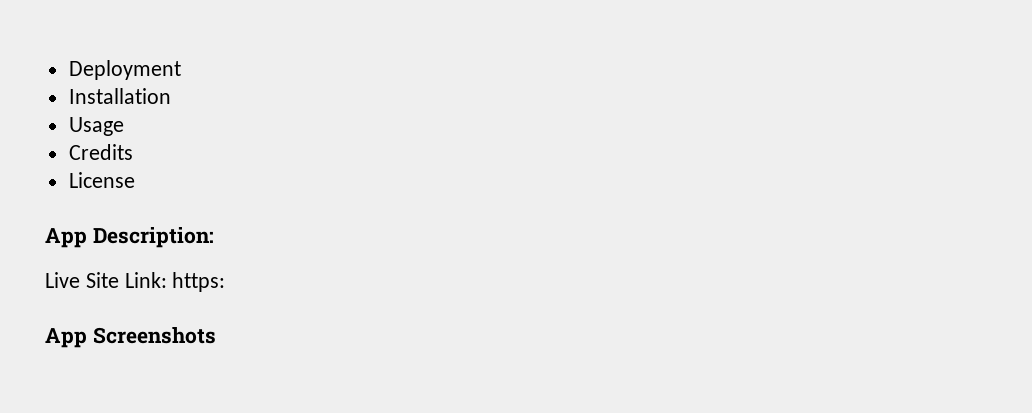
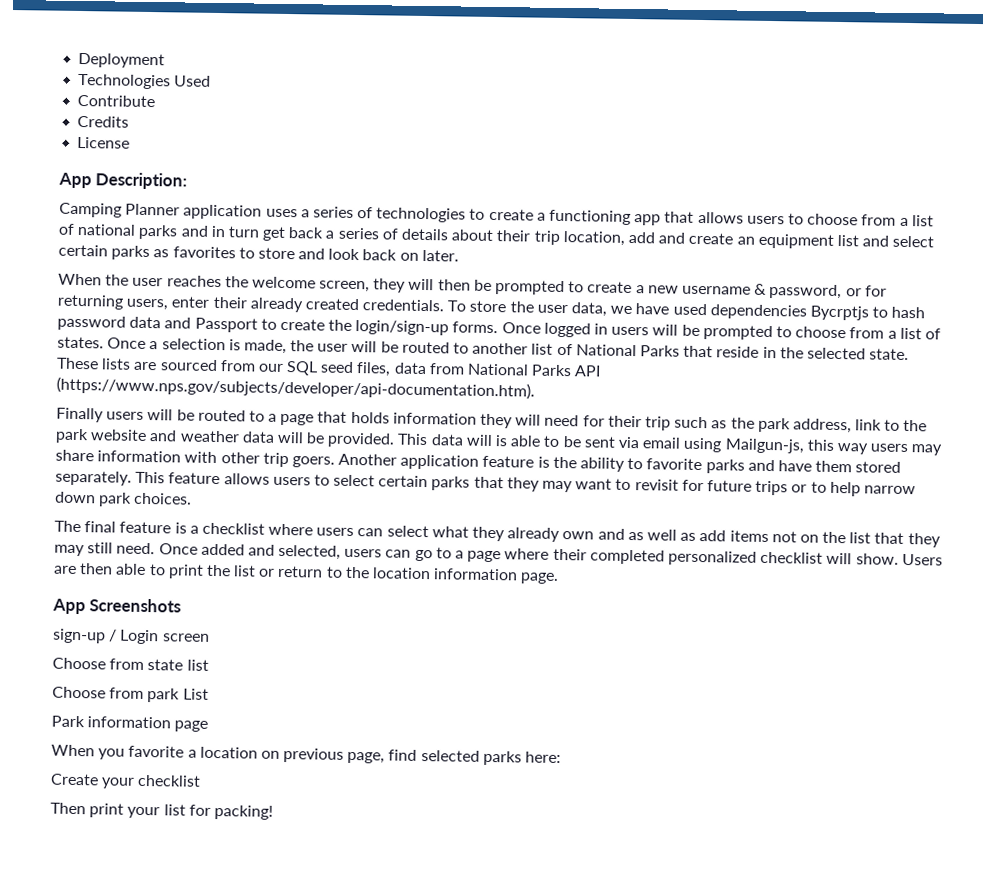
- Installation
- Usage
+ Technologies Used
+ Contribute
- Live Site Link: https:
+ Camping Planner application uses a series of technologies to create a functioning app that allows users to choose from a list of national parks and in turn get back a series of details about their trip location, add and create an equipment list and select certain parks as favorites to store and look back on later.
+ When the user reaches the welcome screen, they will then be prompted to create a new username & password, or for returning users, enter their already created credentials. To store the user data, we have used dependencies Bycrptjs to hash password data and Passport to create the login/sign-up forms. Once logged in users will be prompted to choose from a list of states. Once a selection is made, the user will be routed to another list of National Parks that reside in the selected state. These lists are sourced from our SQL seed files, data from National Parks API (https://www.nps.gov/subjects/developer/api-documentation.htm).
+ Finally users will be routed to a page that holds information they will need for their trip such as the park address, link to the park website and weather data will be provided. This data will is able to be sent via email using Mailgun-js, this way users may share information with other trip goers. Another application feature is the ability to favorite parks and have them stored separately. This feature allows users to select certain parks that they may want to revisit for future trips or to help narrow down park choices.
+ The final feature is a checklist where users can select what they already own and as well as add items not on the list that they may still need. Once added and selected, users can go to a page where their completed personalized checklist will show. Users are then able to print the list or return to the location information page.
  App Screenshots
+ sign-up / Login screen
+ Choose from state list
+ Choose from park List
+ Park information page
+ When you favorite a location on previous page, find selected parks here:
+ Create your checklist
+ Then print your list for packing!

